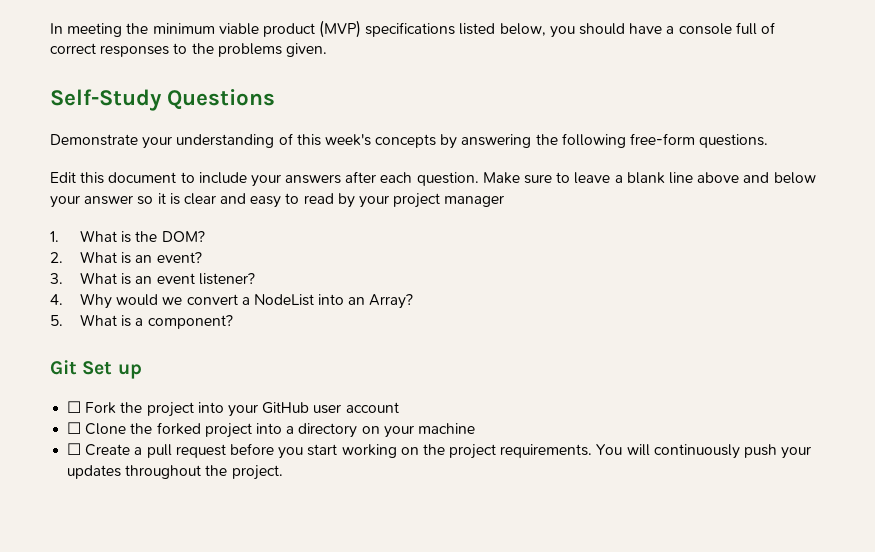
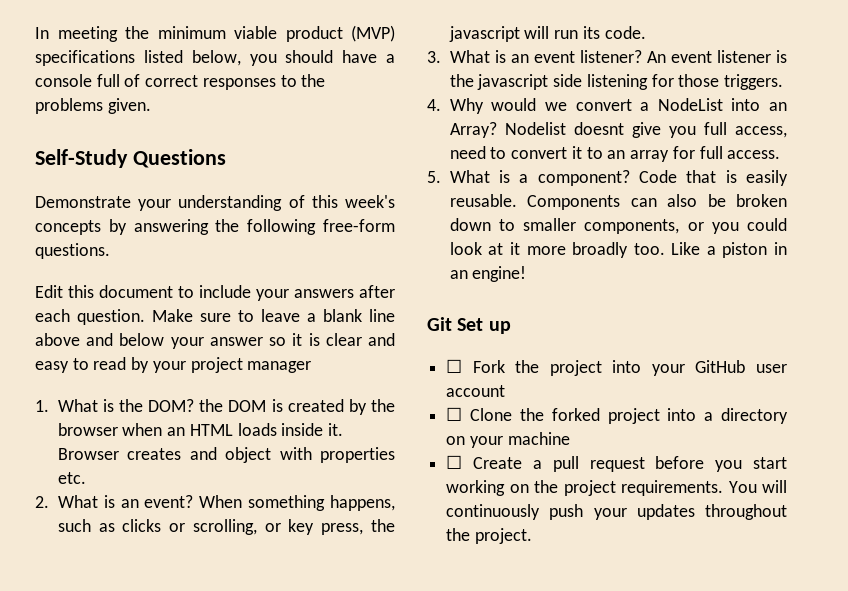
- 1. What is the DOM?
+ 1. What is the DOM? the DOM is created by the browser when an HTML loads inside it. Browser creates and object with properties etc.
+ When something happens, such as clicks or scrolling, or key press, the javascript will run its code.
+ An event listener is the javascript side listening for those triggers.
+ Nodelist doesnt give you full access, need to convert it to an array for full access.
+ Code that is easily reusable. Components can also be broken down to smaller components, or you could look at it more broadly too. Like a piston in an engine!

